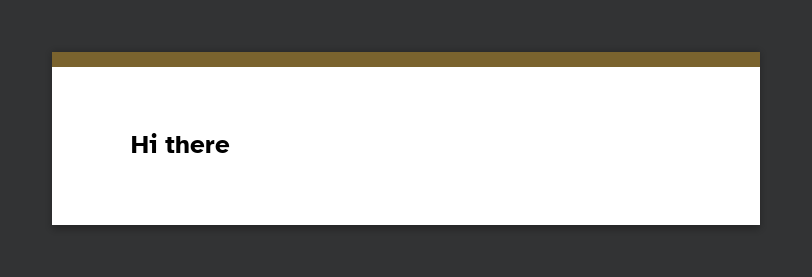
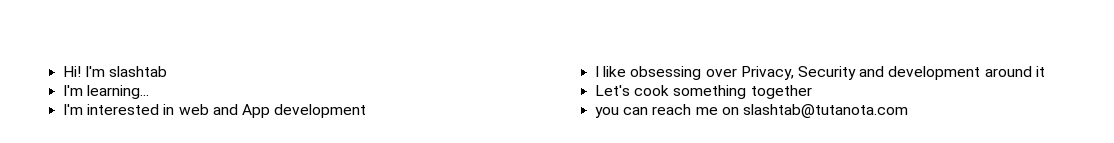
- Hi there
+ Hi! I'm slashtab
+ I'm learning...
+ I'm interested in web and App development
+ I like obsessing over Privacy, Security and development around it
+ Let's cook something together
+ you can reach me on slashtab@tutanota.com

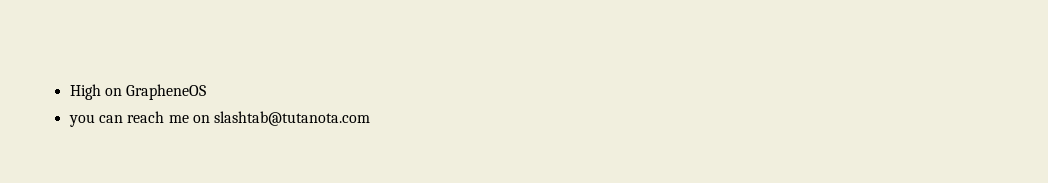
- Hi! I'm slashtab
- I'm learning...
- I'm interested in web and App development
- I like obsessing over Privacy, Security and development around it
- Let's cook something together
+ High on GrapheneOS

